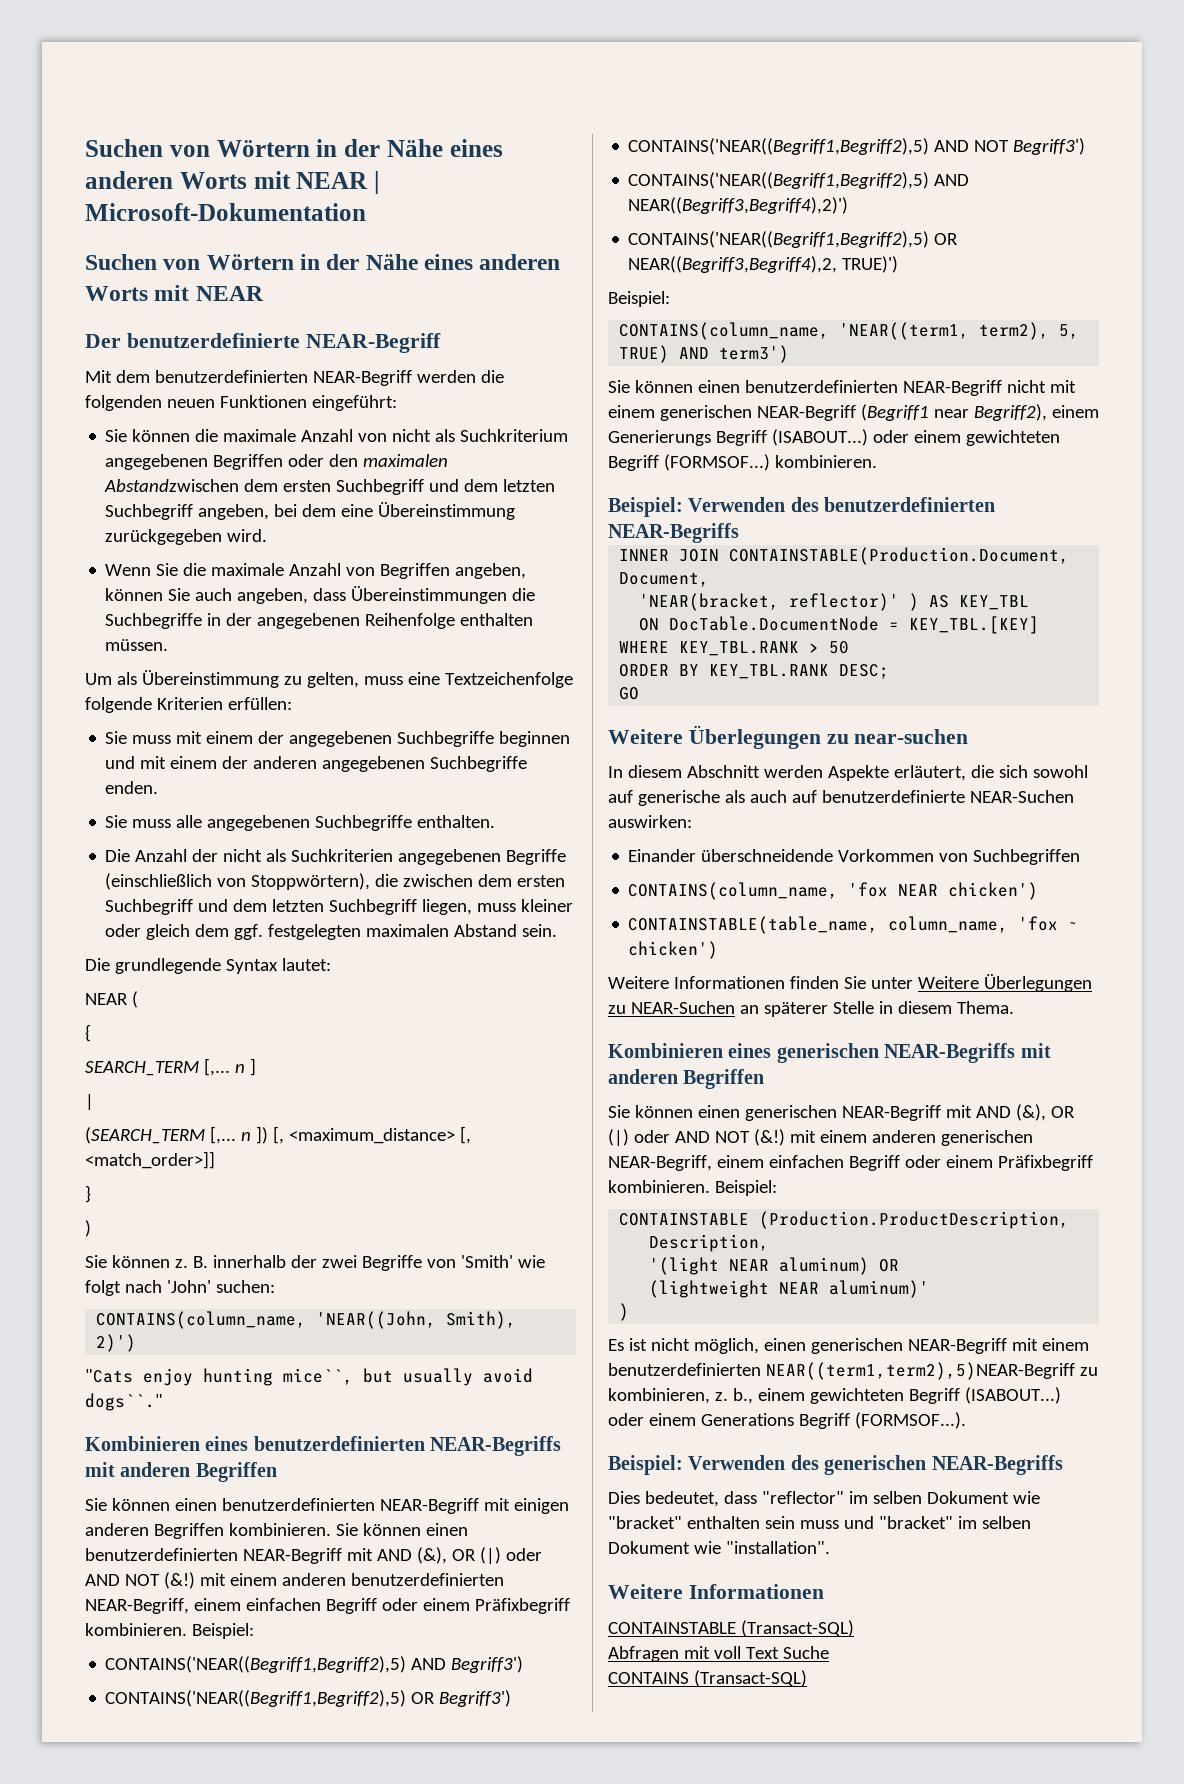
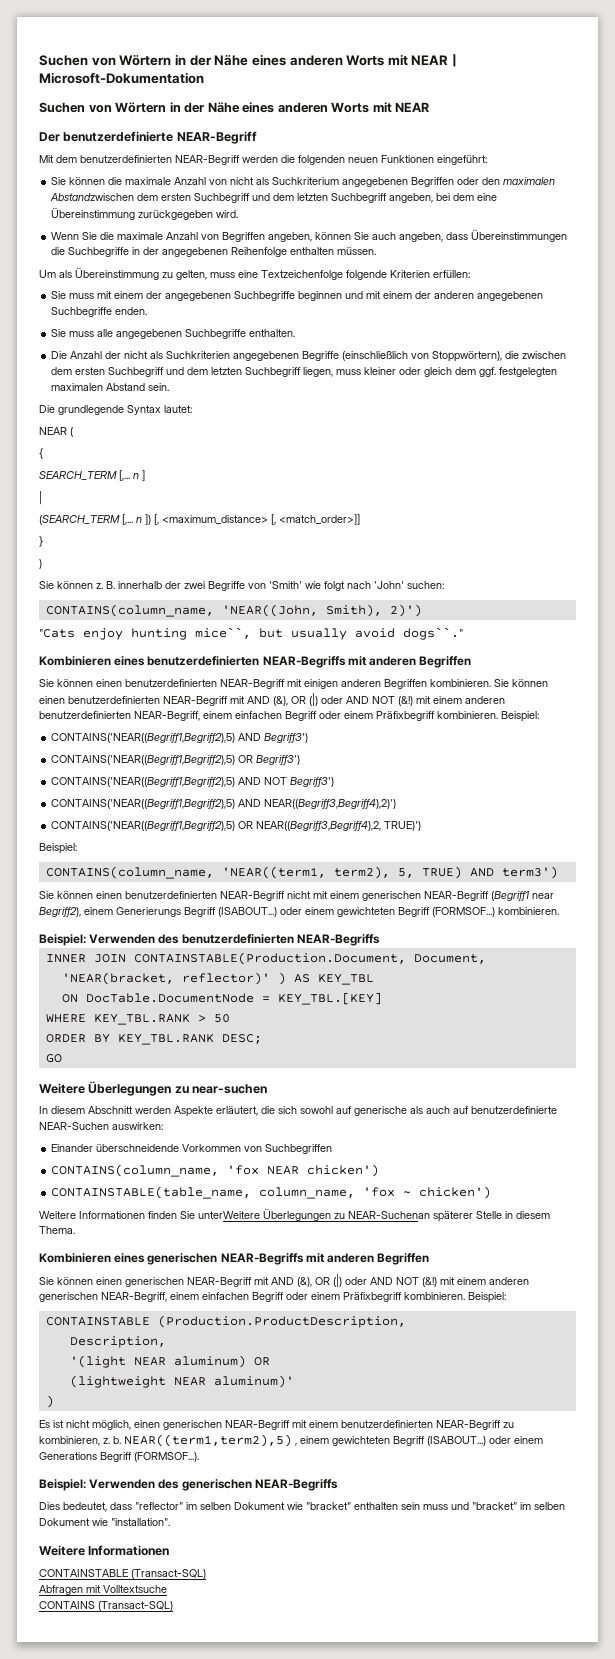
- Weitere Informationen finden Sie unter Weitere Überlegungen zu NEAR-Suchen an späterer Stelle in diesem Thema.
+ Weitere Informationen finden Sie unterWeitere Überlegungen zu NEAR-Suchenan späterer Stelle in diesem Thema.
- Es ist nicht möglich, einen generischen NEAR-Begriff mit einem benutzerdefinierten NEAR((term1,term2),5)NEAR-Begriff zu kombinieren, z. b., einem gewichteten Begriff (ISABOUT...) oder einem Generations Begriff (FORMSOF...).
+ Es ist nicht möglich, einen generischen NEAR-Begriff mit einem benutzerdefinierten NEAR-Begriff zu kombinieren, z. b. NEAR((term1,term2),5) , einem gewichteten Begriff (ISABOUT...) oder einem Generations Begriff (FORMSOF...).
- Abfragen mit voll Text Suche
+ Abfragen mit Volltextsuche

